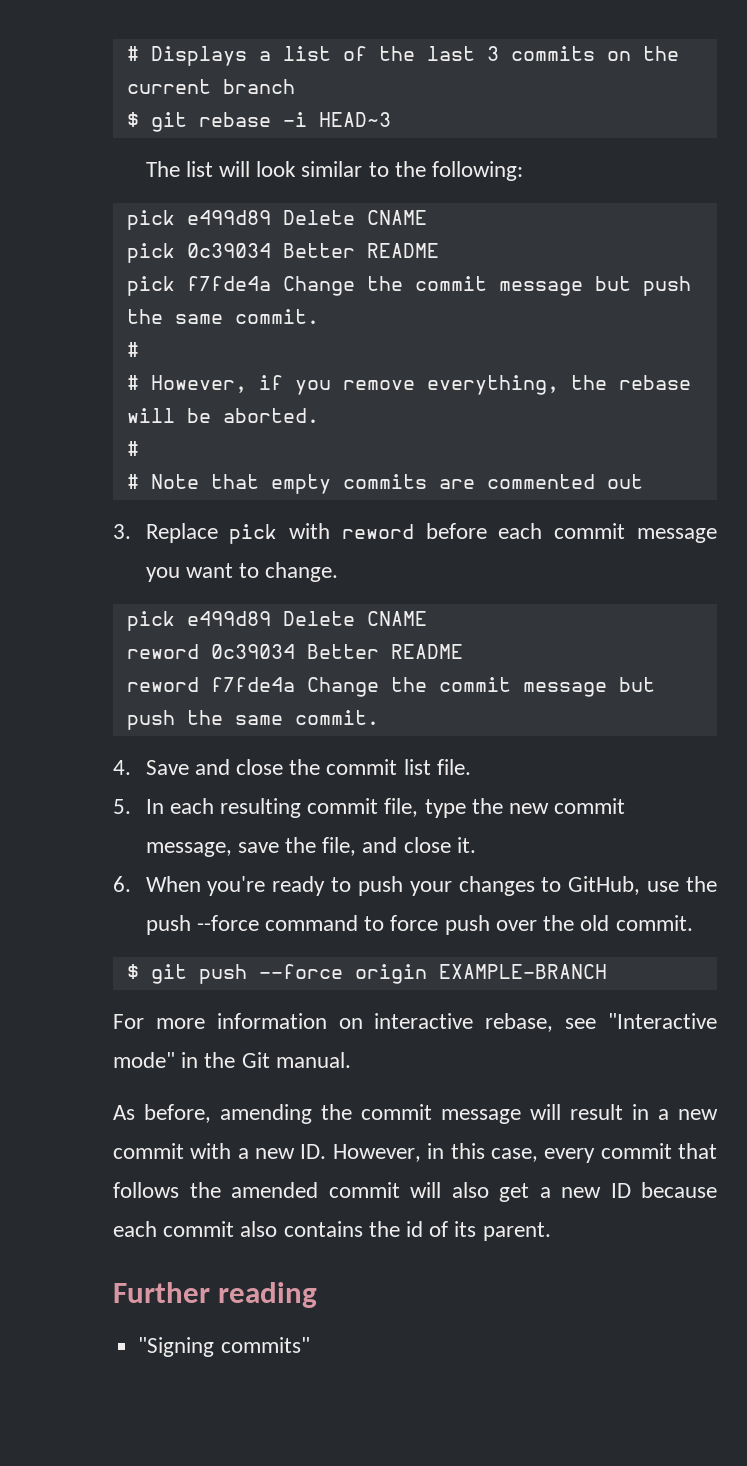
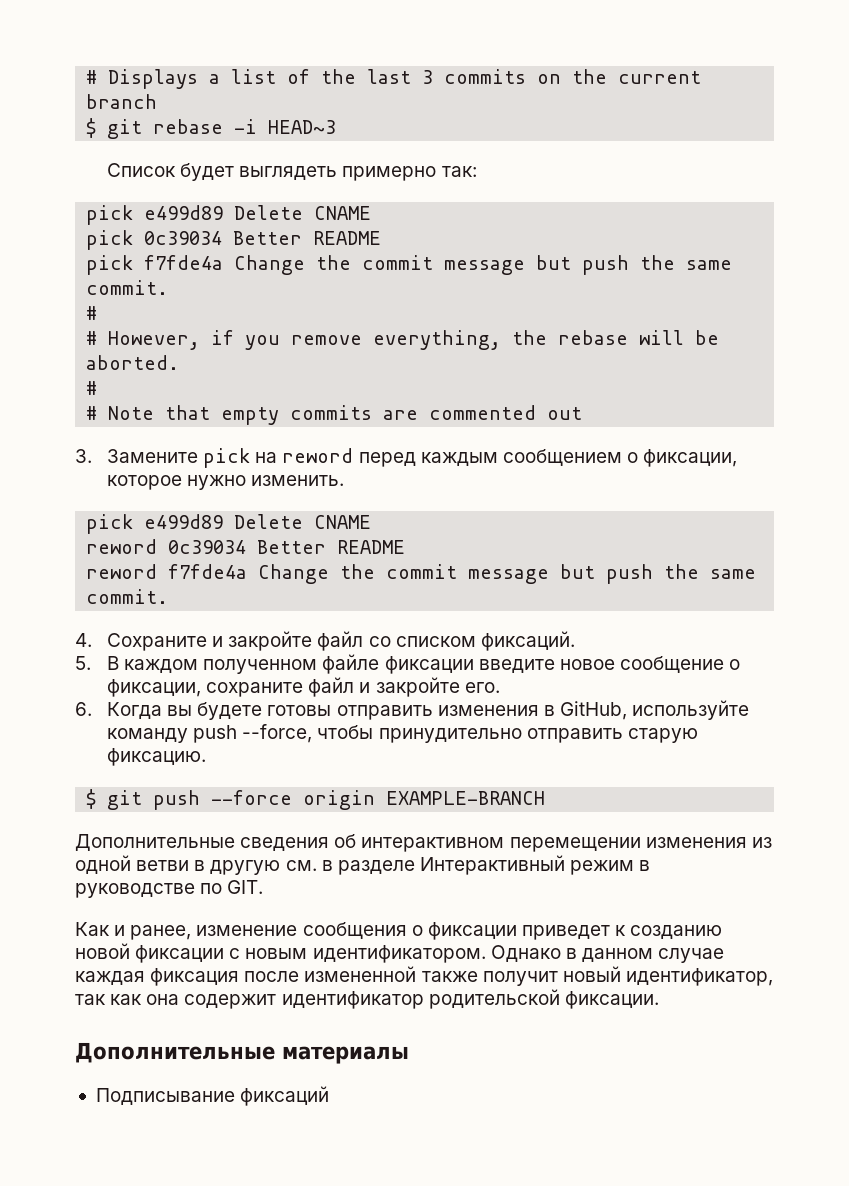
- The list will look similar to the following:
+ Список будет выглядеть примерно так:
- 3. Replace pick with reword before each commit message you want to change.
+ 3. Замените pick на reword перед каждым сообщением о фиксации, которое нужно изменить.
- 4. Save and close the commit list file.
- 5. In each resulting commit file, type the new commit message, save the file, and close it.
- 6. When you're ready to push your changes to GitHub, use the push --force command to force push over the old commit.
+ 4. Сохраните и закройте файл со списком фиксаций.
+ 5. В каждом полученном файле фиксации введите новое сообщение о фиксации, сохраните файл и закройте его.
+ 6. Когда вы будете готовы отправить изменения в GitHub, используйте команду push --force, чтобы принудительно отправить старую фиксацию.
- For more information on interactive rebase, see "Interactive mode" in the Git manual.
- As before, amending the commit message will result in a new commit with a new ID. However, in this case, every commit that follows the amended commit will also get a new ID because each commit also contains the id of its parent.
- Further reading
- "Signing commits"
+ Дополнительные сведения об интерактивном перемещении изменения из одной ветви в другую см. в разделе Интерактивный режим в руководстве по GIT.
+ Как и ранее, изменение сообщения о фиксации приведет к созданию новой фиксации с новым идентификатором. Однако в данном случае каждая фиксация после измененной также получит новый идентификатор, так как она содержит идентификатор родительской фиксации.
+ Дополнительные материалы
+ Подписывание фиксаций

